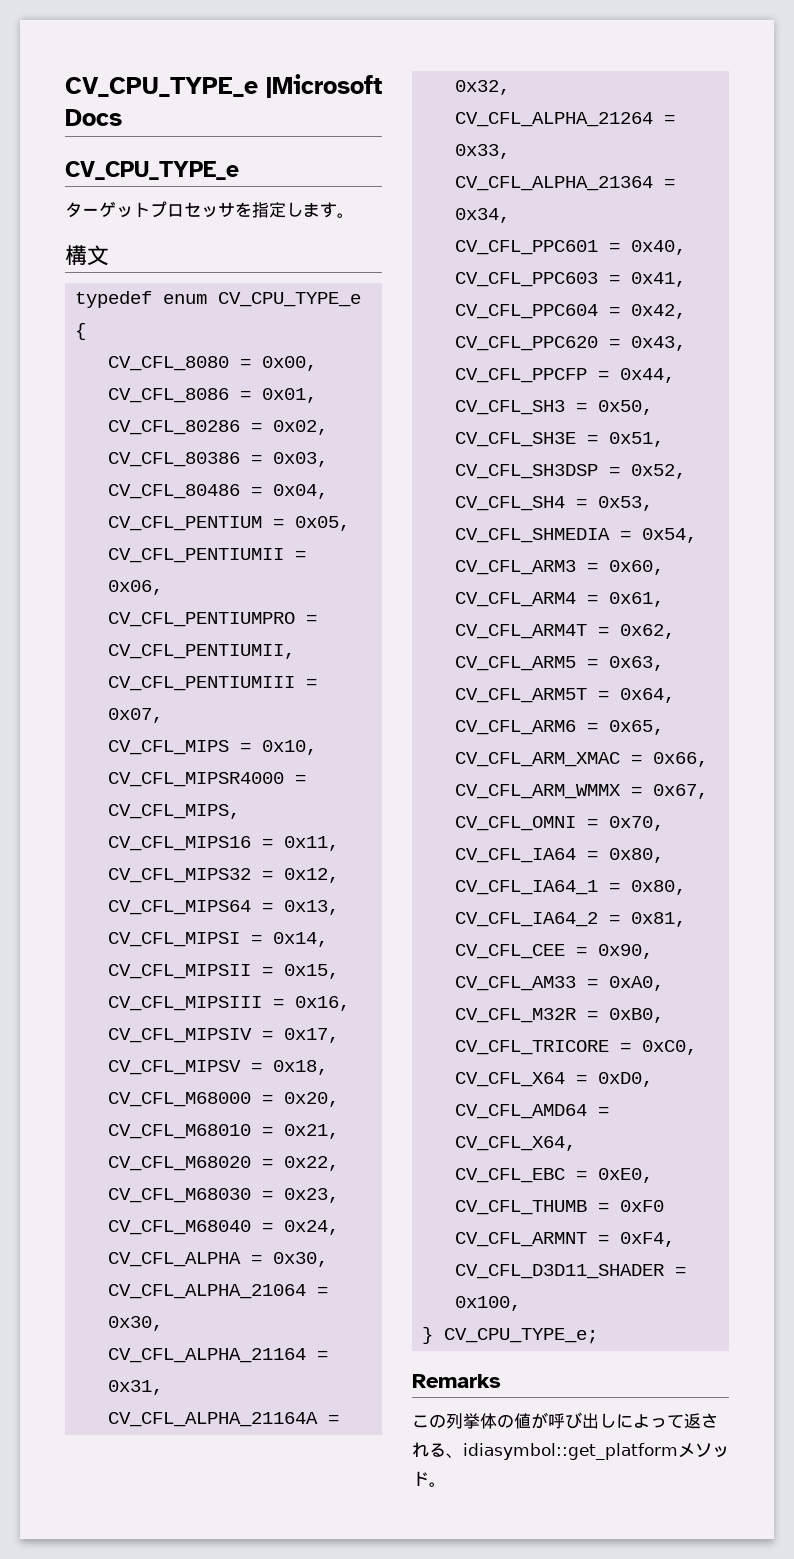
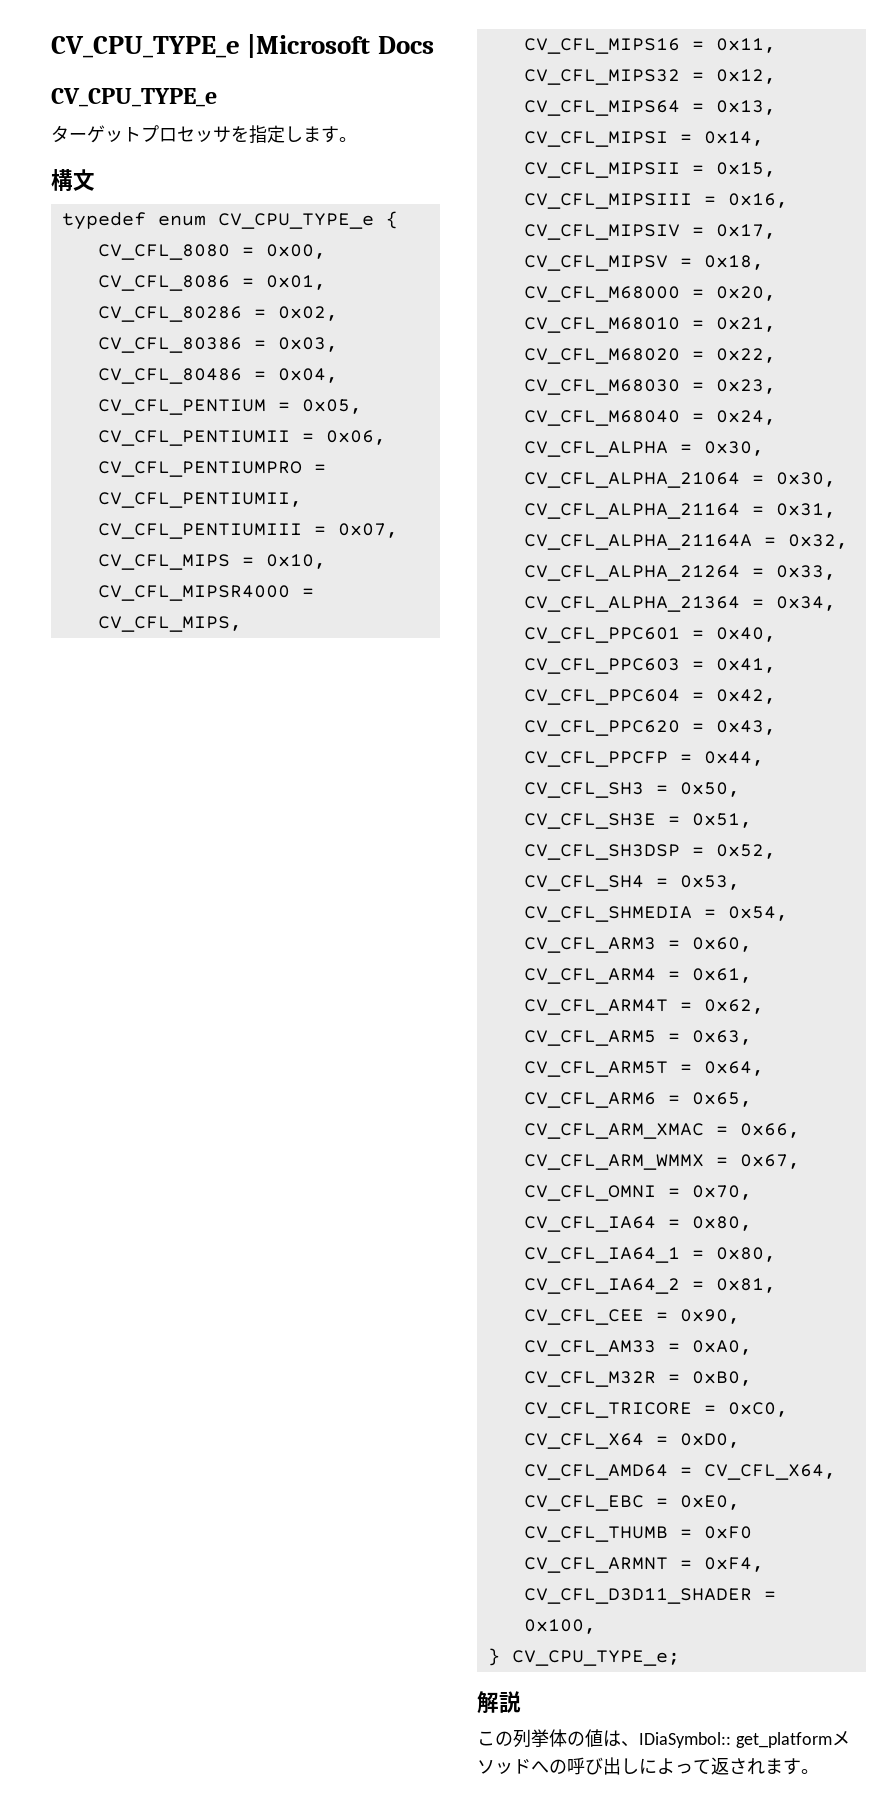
- Remarks
+ 解説
- この列挙体の値が呼び出しによって返される、idiasymbol::get_platformメソッド。
+ この列挙体の値は、IDiaSymbol:: get_platformメソッドへの呼び出しによって返されます。

